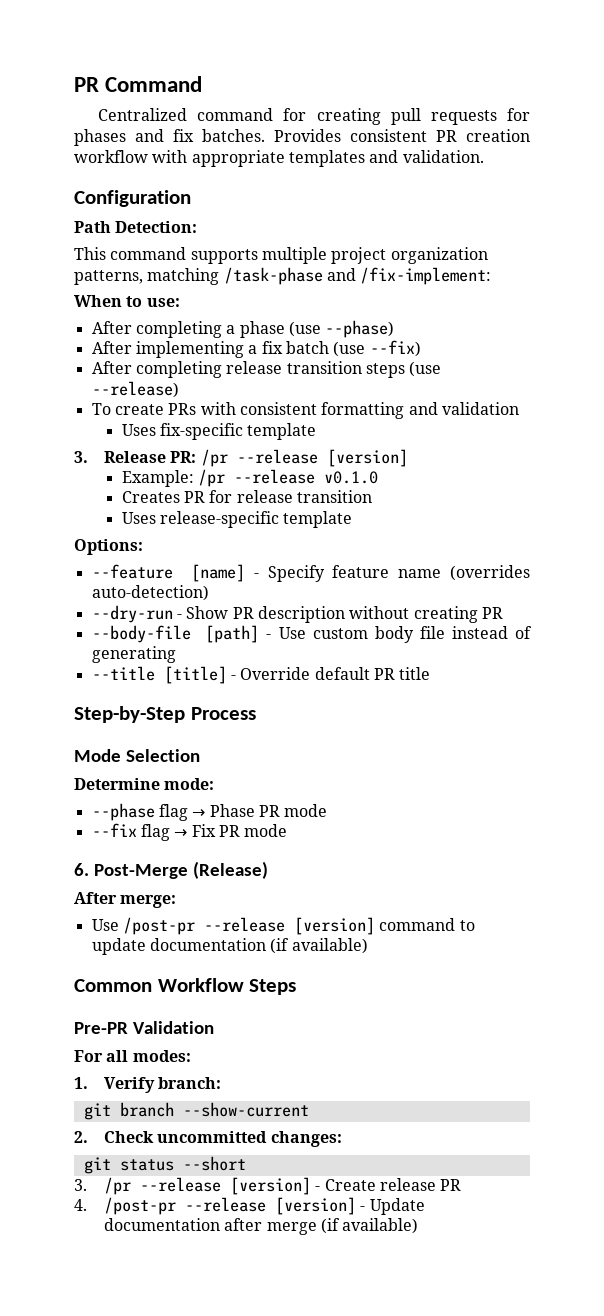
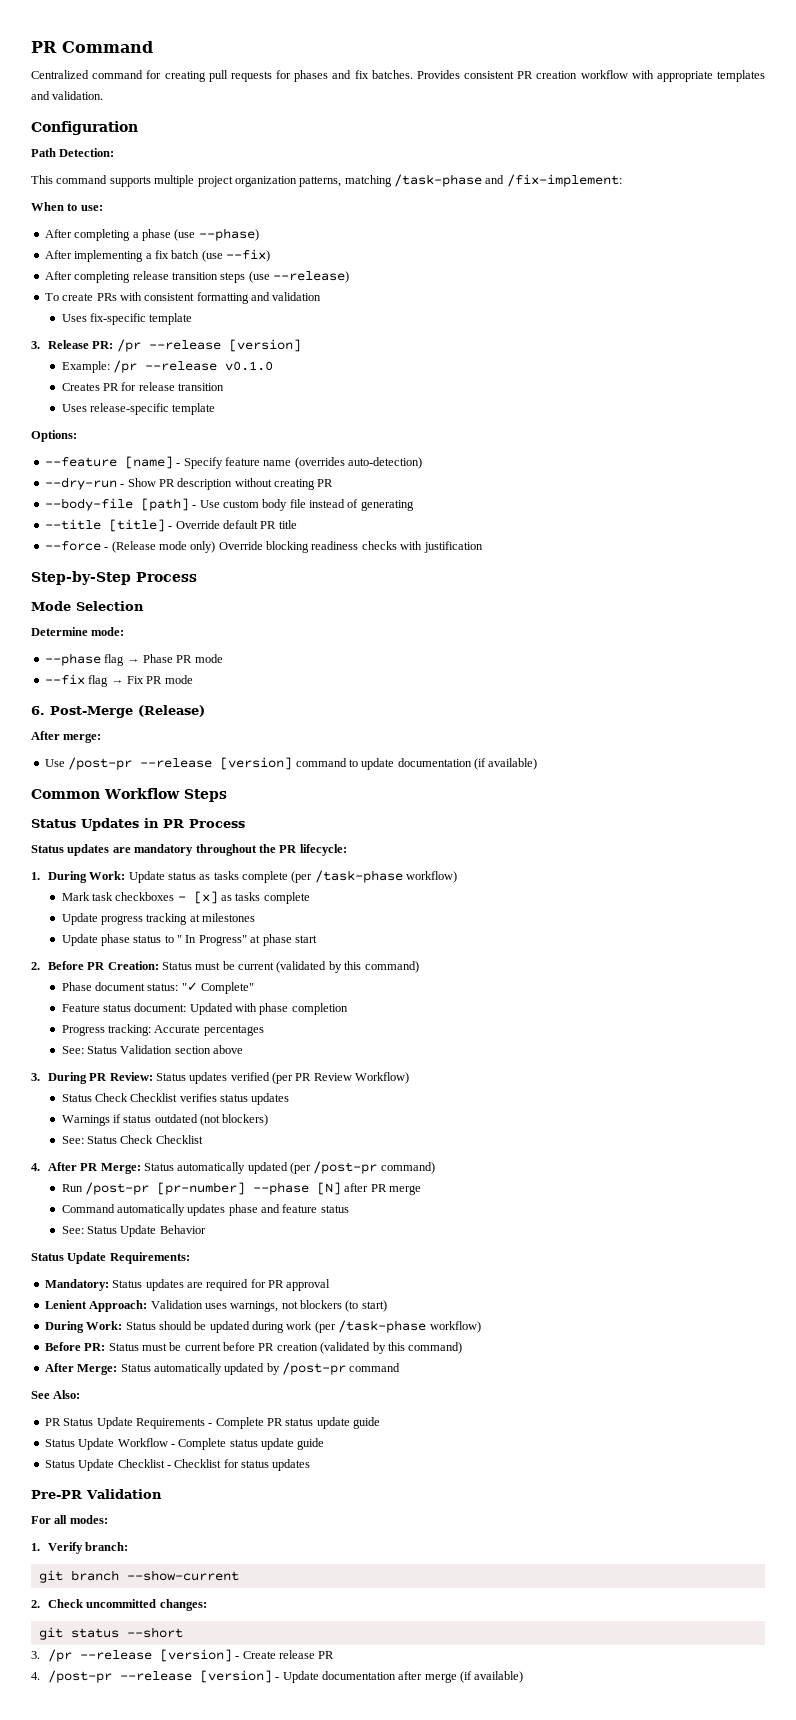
+ --force - (Release mode only) Override blocking readiness checks with justification
+ Status Updates in PR Process
+ Status updates are mandatory throughout the PR lifecycle:
+ 1. During Work: Update status as tasks complete (per /task-phase workflow)
+ Mark task checkboxes - [x] as tasks complete
+ Update progress tracking at milestones
+ Update phase status to " In Progress" at phase start
+ 2. Before PR Creation: Status must be current (validated by this command)
+ Phase document status: "✓ Complete"
+ Feature status document: Updated with phase completion
+ Progress tracking: Accurate percentages
+ See: Status Validation section above
+ 3. During PR Review: Status updates verified (per PR Review Workflow)
+ Status Check Checklist verifies status updates
+ Warnings if status outdated (not blockers)
+ See: Status Check Checklist
+ 4. After PR Merge: Status automatically updated (per /post-pr command)
+ Run /post-pr [pr-number] --phase [N] after PR merge
+ Command automatically updates phase and feature status
+ See: Status Update Behavior
+ Status Update Requirements:
+ Mandatory: Status updates are required for PR approval
+ Lenient Approach: Validation uses warnings, not blockers (to start)
+ During Work: Status should be updated during work (per /task-phase workflow)
+ Before PR: Status must be current before PR creation (validated by this command)
+ After Merge: Status automatically updated by /post-pr command
+ See Also:
+ PR Status Update Requirements - Complete PR status update guide
+ Status Update Workflow - Complete status update guide
+ Status Update Checklist - Checklist for status updates

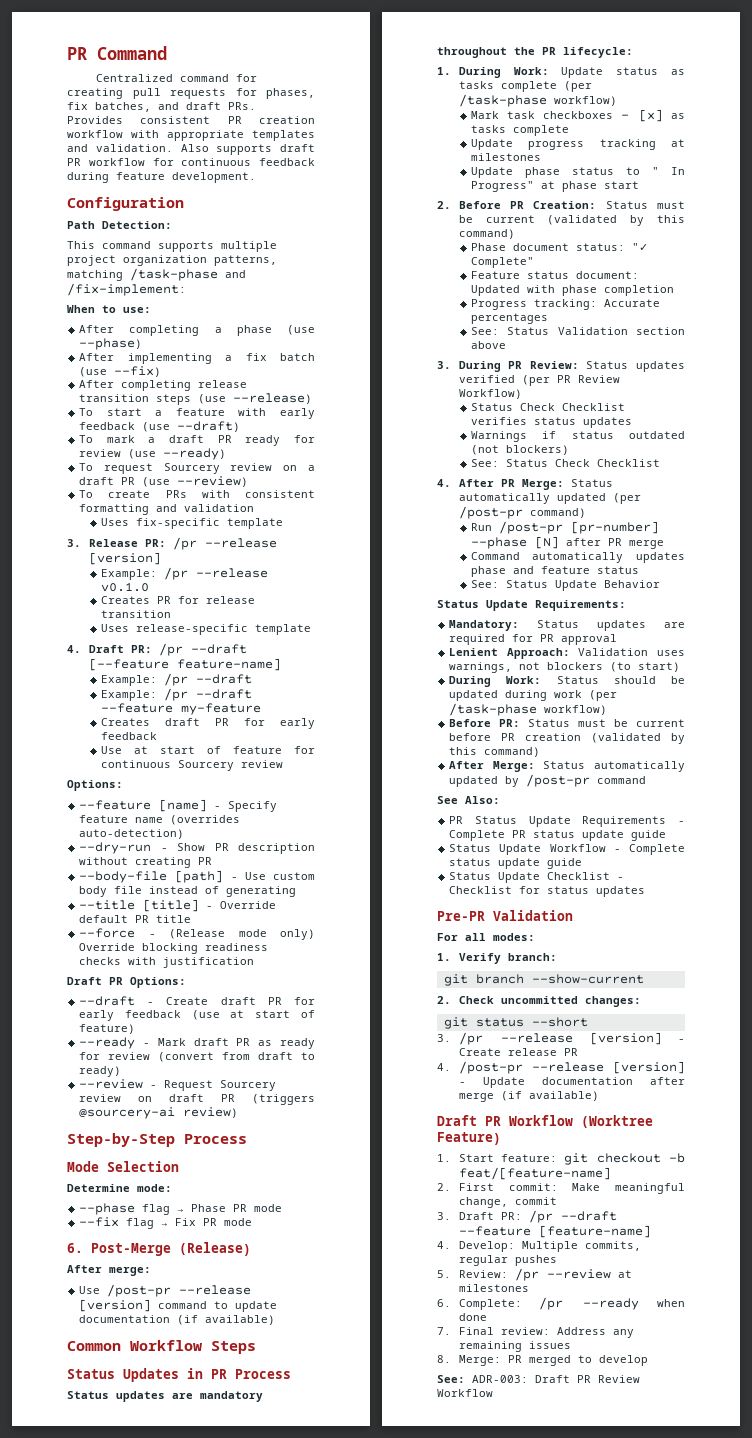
- Centralized command for creating pull requests for phases and fix batches. Provides consistent PR creation workflow with appropriate templates and validation.
+ Centralized command for creating pull requests for phases, fix batches, and draft PRs. Provides consistent PR creation workflow with appropriate templates and validation. Also supports draft PR workflow for continuous feedback during feature development.
+ To start a feature with early feedback (use --draft)
+ To mark a draft PR ready for review (use --ready)
+ To request Sourcery review on a draft PR (use --review)
+ 4. Draft PR: /pr --draft [--feature feature-name]
+ Example: /pr --draft
+ Example: /pr --draft --feature my-feature
+ Creates draft PR for early feedback
+ Use at start of feature for continuous Sourcery review
+ Draft PR Options:
+ --draft - Create draft PR for early feedback (use at start of feature)
+ --ready - Mark draft PR as ready for review (convert from draft to ready)
+ --review - Request Sourcery review on draft PR (triggers @sourcery-ai review)
+ Draft PR Workflow (Worktree Feature)
+ 1. Start feature: git checkout -b feat/[feature-name]
+ 2. First commit: Make meaningful change, commit
+ 3. Draft PR: /pr --draft --feature [feature-name]
+ 4. Develop: Multiple commits, regular pushes
+ 5. Review: /pr --review at milestones
+ 6. Complete: /pr --ready when done
+ 7. Final review: Address any remaining issues
+ 8. Merge: PR merged to develop
+ See: ADR-003: Draft PR Review Workflow

